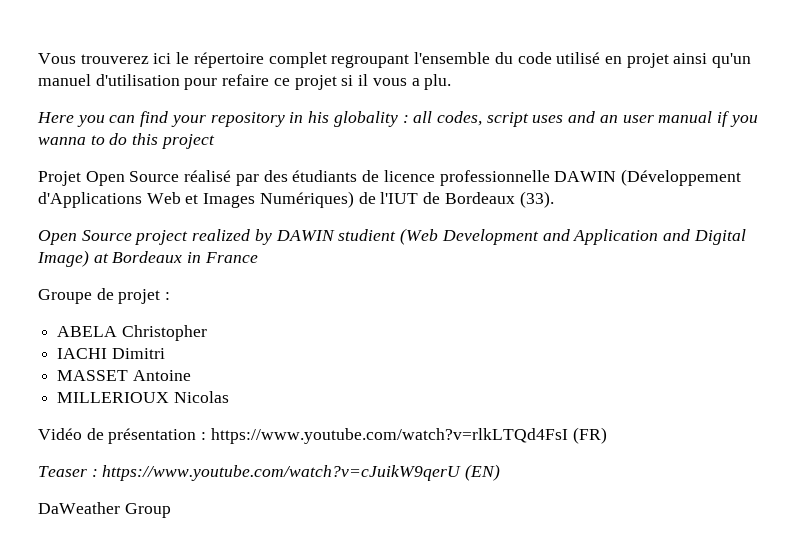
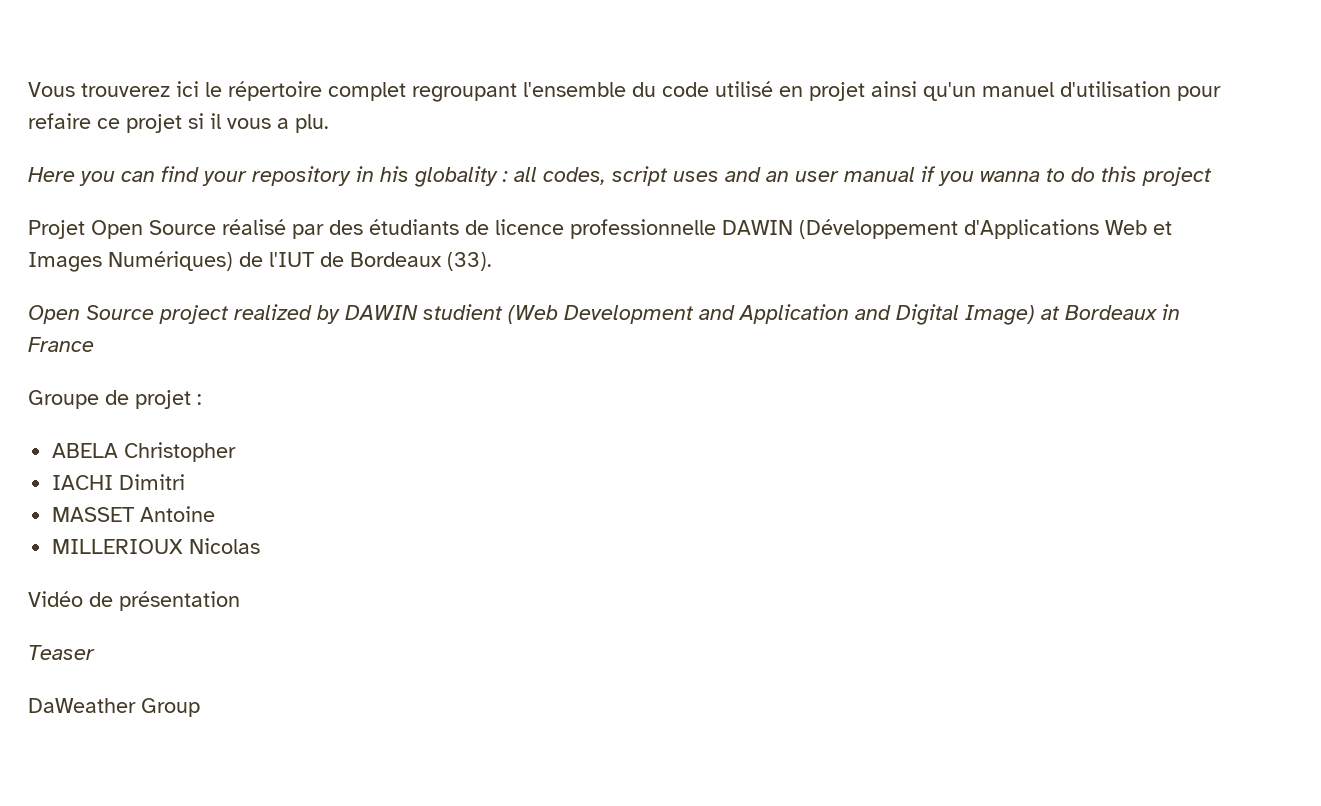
- Vidéo de présentation : https://www.youtube.com/watch?v=rlkLTQd4FsI (FR)
- Teaser : https://www.youtube.com/watch?v=cJuikW9qerU (EN)
+ Vidéo de présentation
+ Teaser

